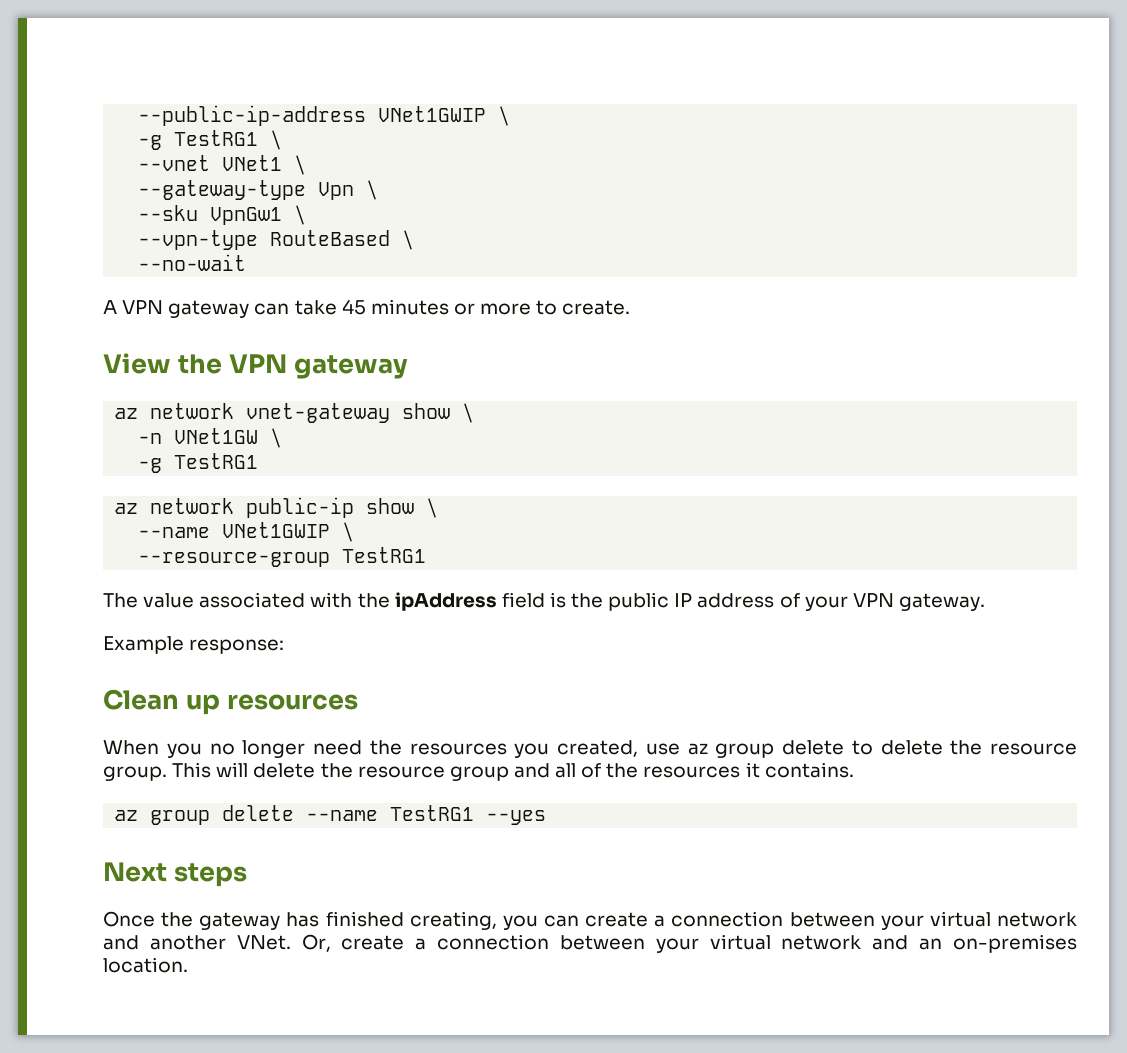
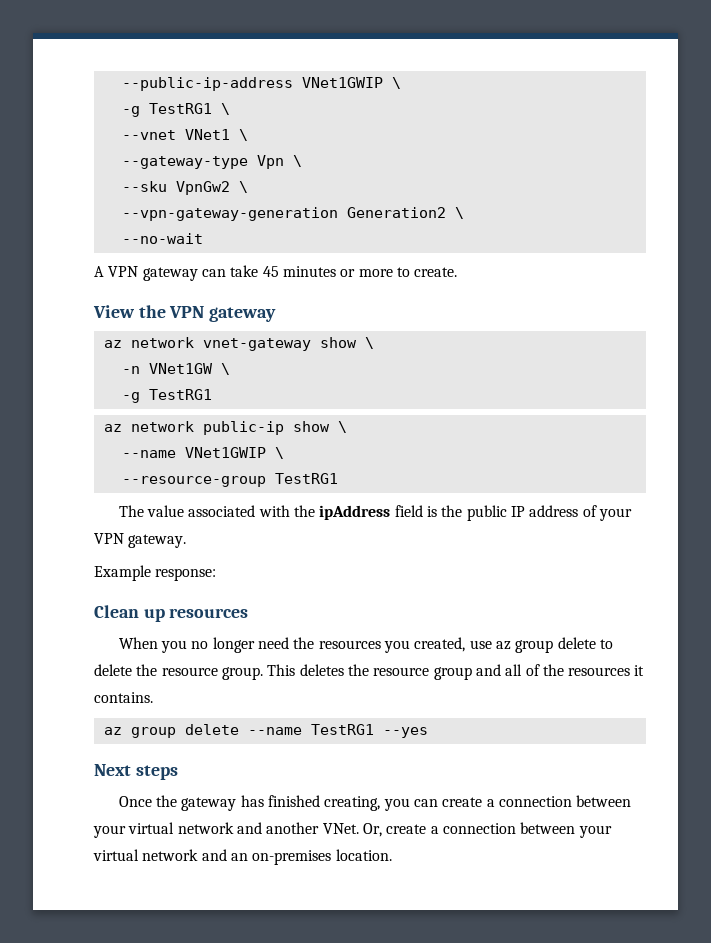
- --sku VpnGw1 \
- --vpn-type RouteBased \
+ --sku VpnGw2 \
+ --vpn-gateway-generation Generation2 \
- This will delete the resource group and all of the resources it contains.
+ This deletes the resource group and all of the resources it contains.

